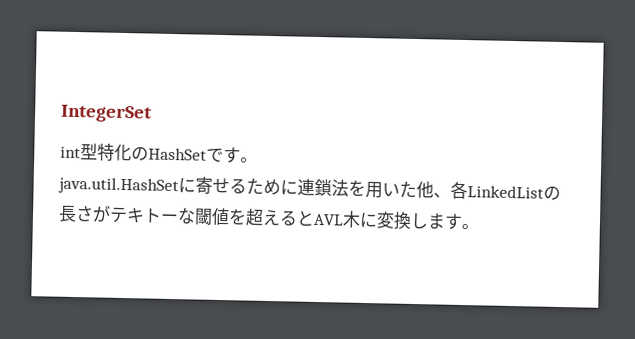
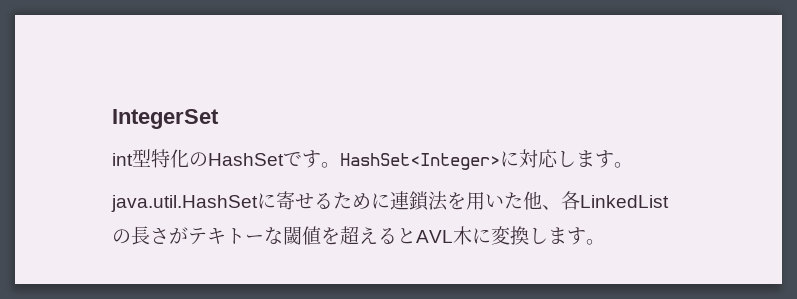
+ HashSet<Integer>に対応します。

